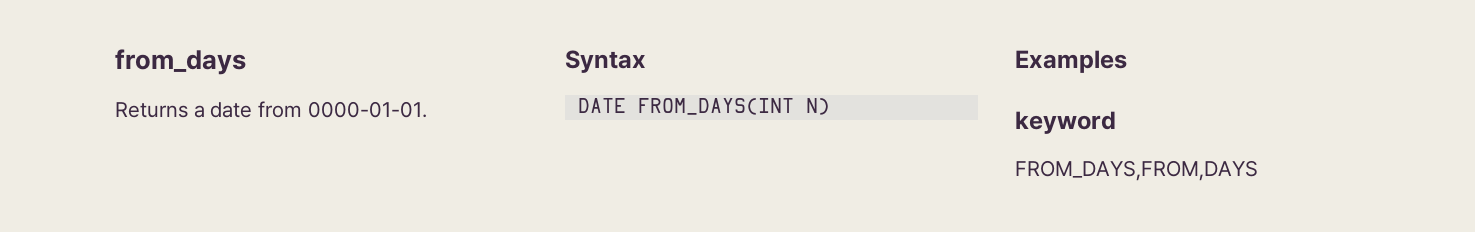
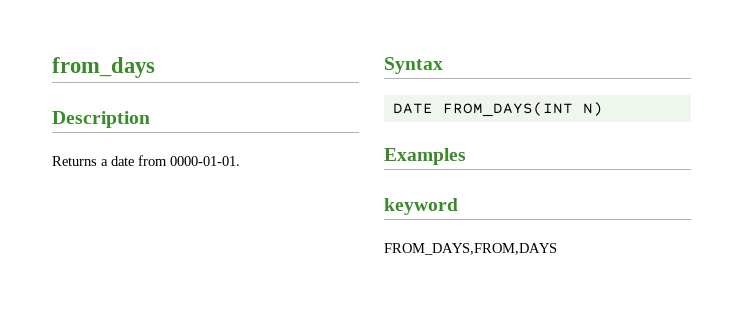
+ Description

